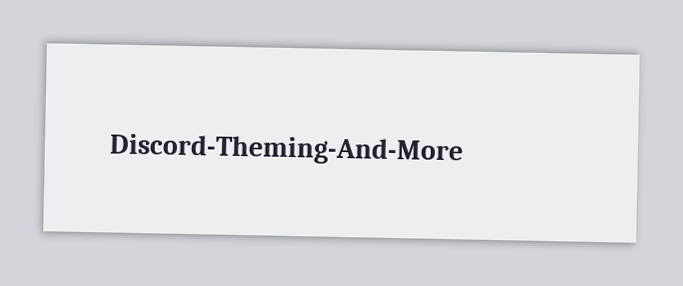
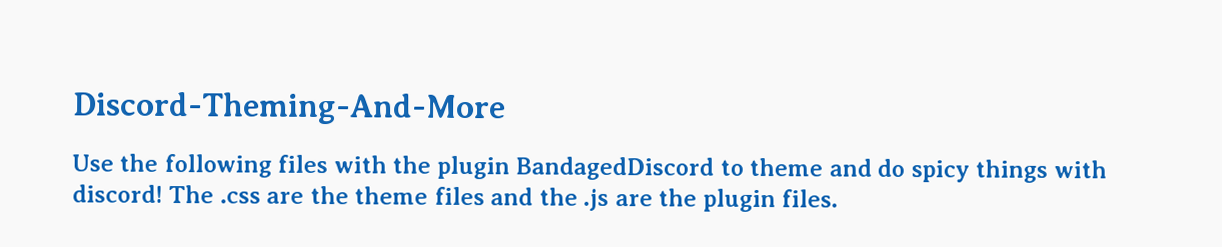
+ Use the following files with the plugin BandagedDiscord to theme and do spicy things with discord! The .css are the theme files and the .js are the plugin files.

